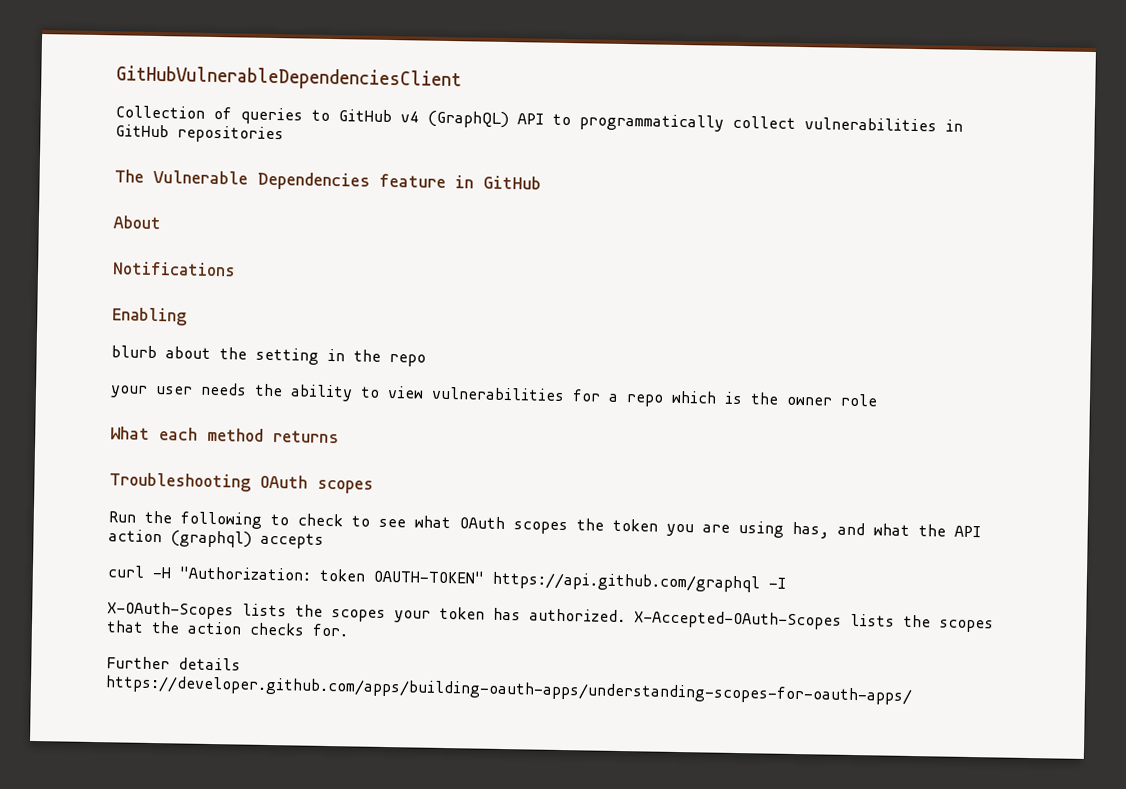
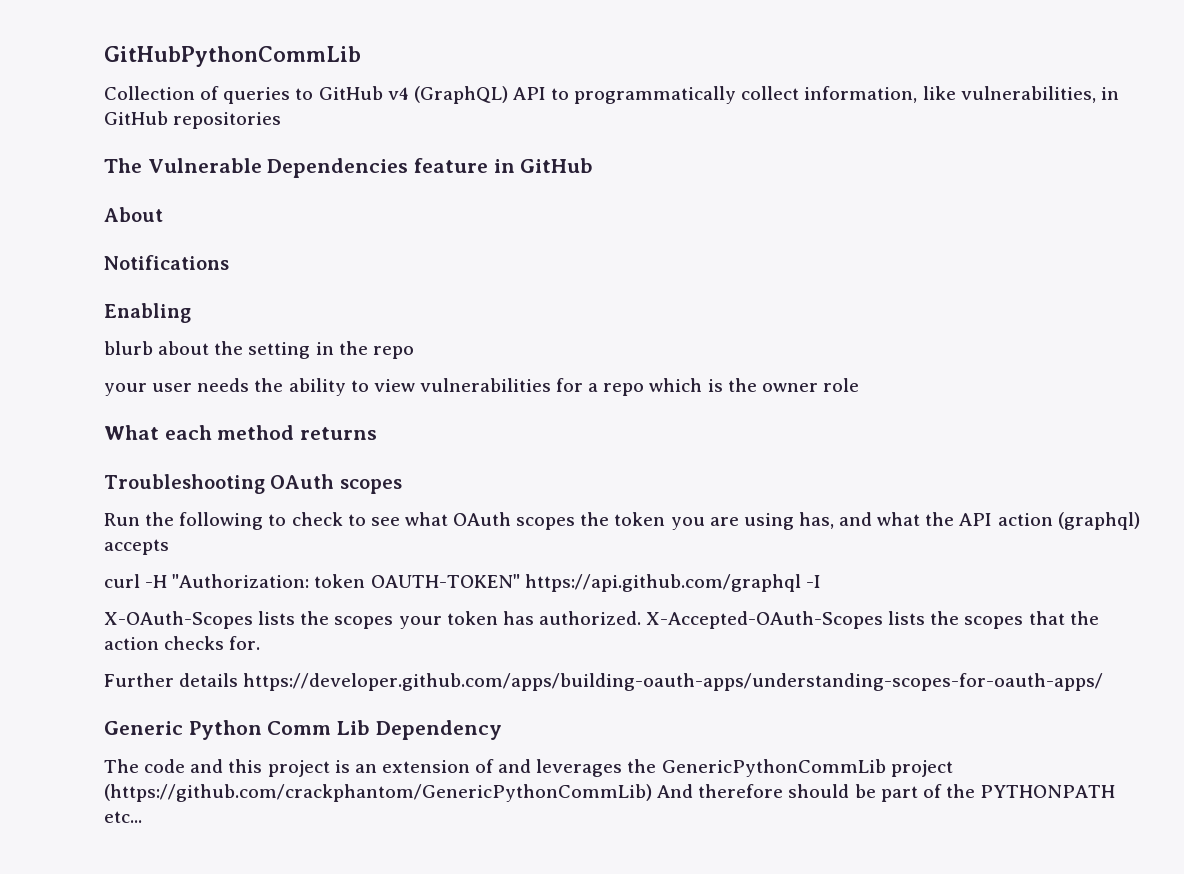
- GitHubVulnerableDependenciesClient
+ GitHubPythonCommLib
- Collection of queries to GitHub v4 (GraphQL) API to programmatically collect vulnerabilities in GitHub repositories
+ Collection of queries to GitHub v4 (GraphQL) API to programmatically collect information, like vulnerabilities, in GitHub repositories
+ Generic Python Comm Lib Dependency
+ The code and this project is an extension of and leverages the GenericPythonCommLib project (https://github.com/crackphantom/GenericPythonCommLib) And therefore should be part of the PYTHONPATH etc...

